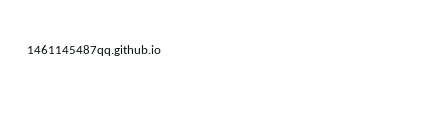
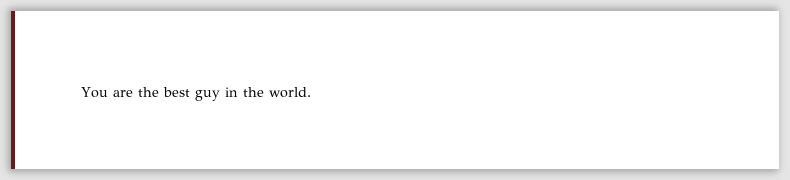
- 1461145487qq.github.io
+ You are the best guy in the world.

